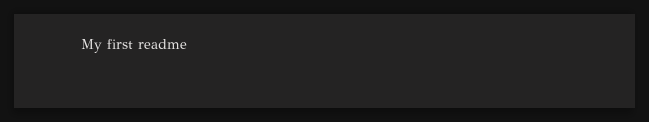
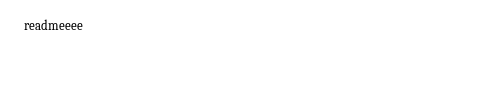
- My first readme
+ readmeeee

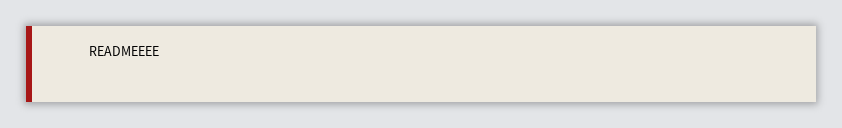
- readmeeee
+ READMEEEE

